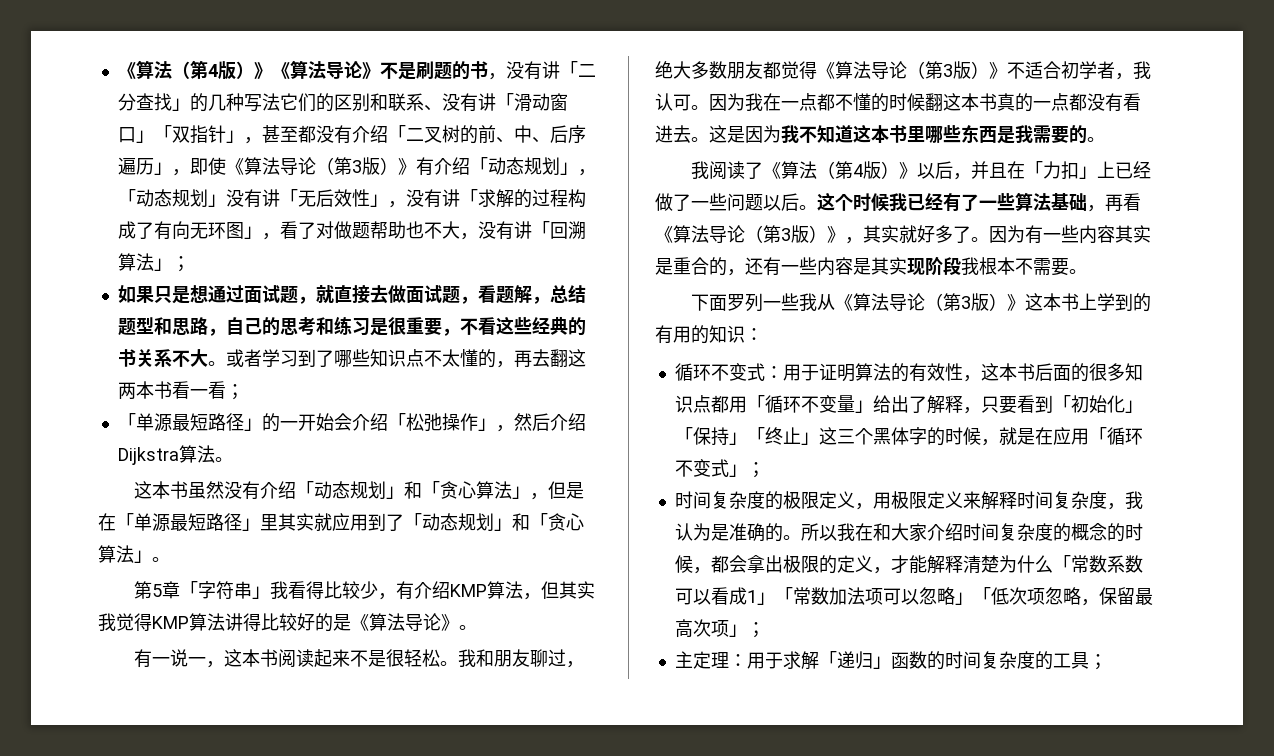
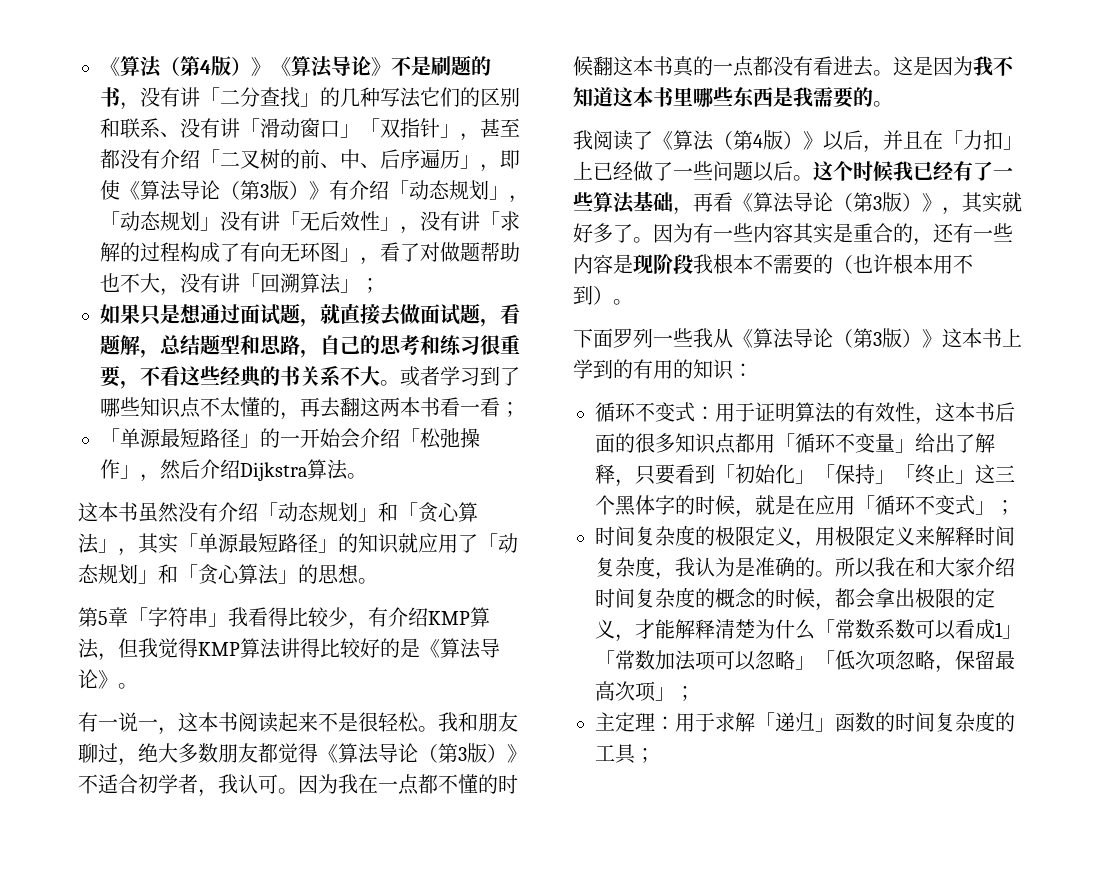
- 如果只是想通过面试题，就直接去做面试题，看题解，总结题型和思路，自己的思考和练习是很重要，不看这些经典的书关系不大。
+ 如果只是想通过面试题，就直接去做面试题，看题解，总结题型和思路，自己的思考和练习很重要，不看这些经典的书关系不大。
- 这本书虽然没有介绍「动态规划」和「贪心算法」，但是在「单源最短路径」里其实就应用到了「动态规划」和「贪心算法」。
+ 这本书虽然没有介绍「动态规划」和「贪心算法」，其实「单源最短路径」的知识就应用了「动态规划」和「贪心算法」的思想。
- 第5章「字符串」我看得比较少，有介绍KMP算法，但其实我觉得KMP算法讲得比较好的是《算法导论》。
+ 第5章「字符串」我看得比较少，有介绍KMP算法，但我觉得KMP算法讲得比较好的是《算法导论》。
- 因为有一些内容其实是重合的，还有一些内容是其实现阶段我根本不需要。
+ 因为有一些内容其实是重合的，还有一些内容是现阶段我根本不需要的（也许根本用不到）。

